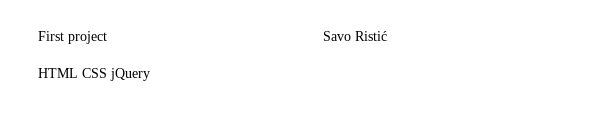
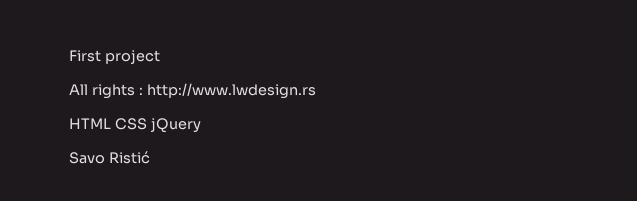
+ All rights : http://www.lwdesign.rs

